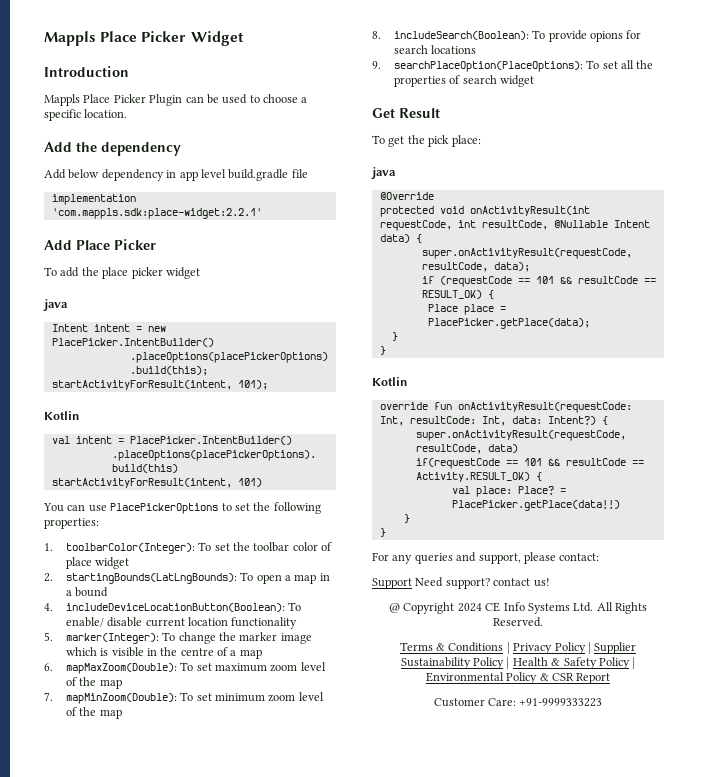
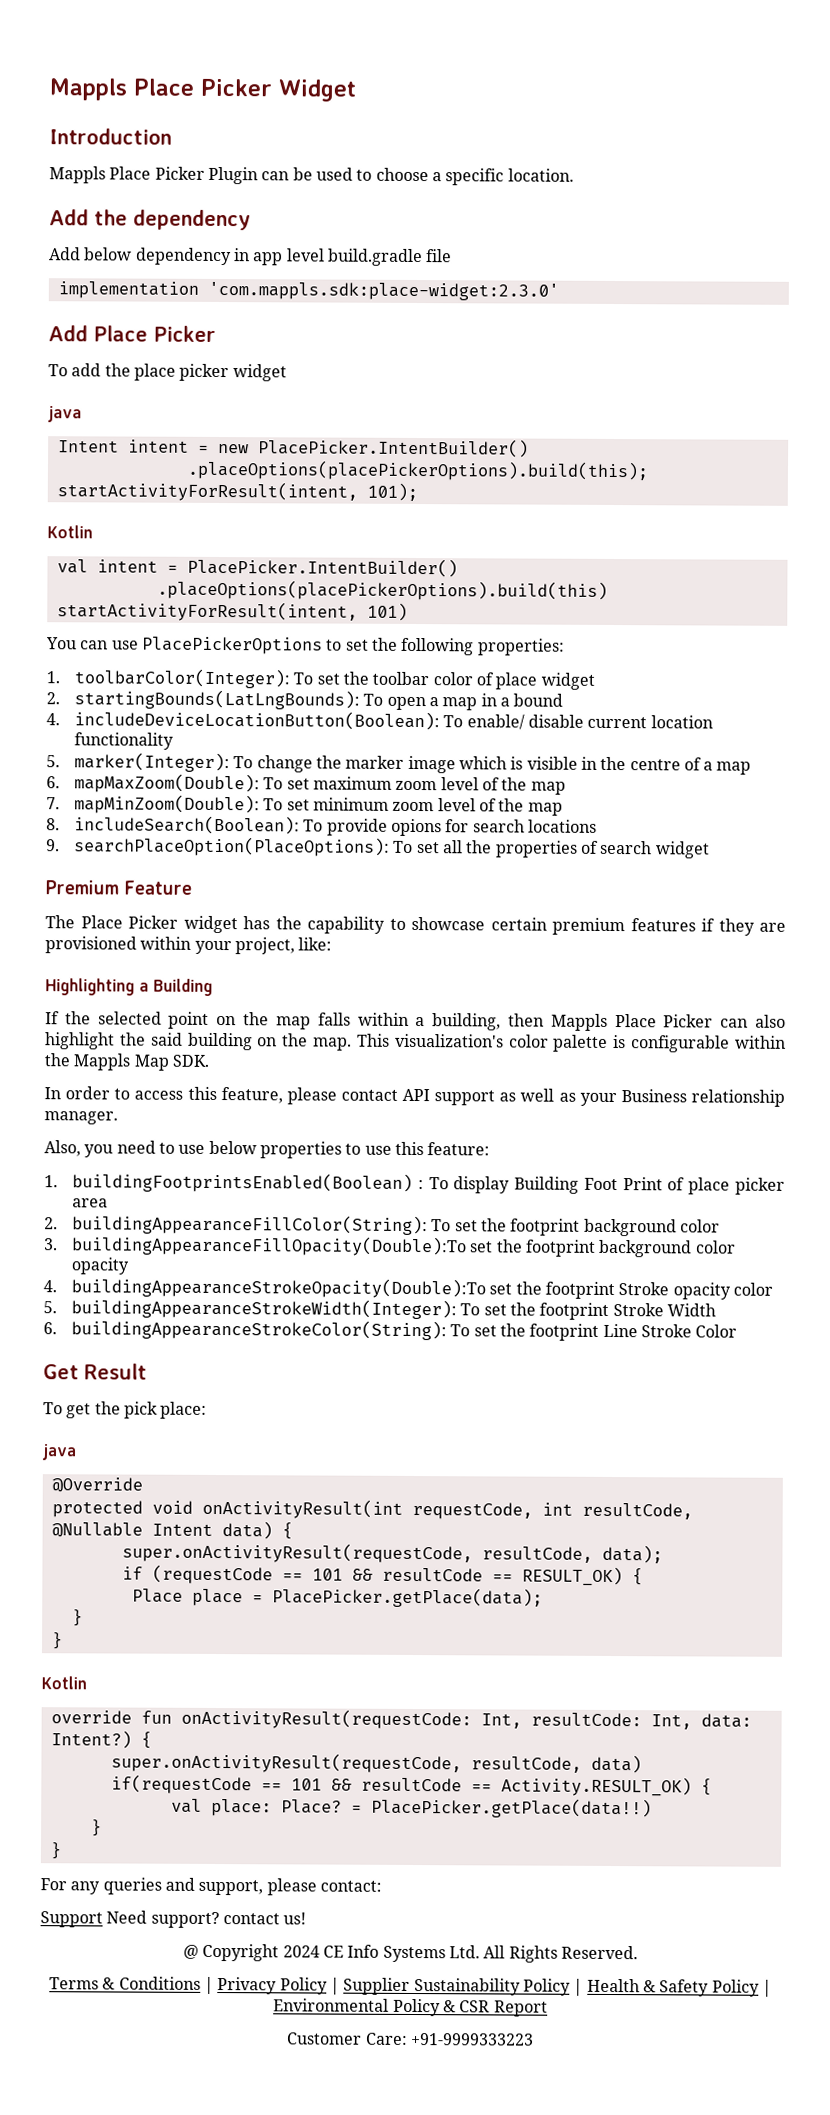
- implementation 'com.mappls.sdk:place-widget:2.2.1'
+ implementation 'com.mappls.sdk:place-widget:2.3.0'
+ Premium Feature
+ The Place Picker widget has the capability to showcase certain premium features if they are provisioned within your project, like:
+ Highlighting a Building
+ If the selected point on the map falls within a building, then Mappls Place Picker can also highlight the said building on the map. This visualization's color palette is configurable within the Mappls Map SDK.
+ In order to access this feature, please contact API support as well as your Business relationship manager.
+ Also, you need to use below properties to use this feature:
+ 1. buildingFootprintsEnabled(Boolean) : To display Building Foot Print of place picker area
+ 2. buildingAppearanceFillColor(String): To set the footprint background color
+ 3. buildingAppearanceFillOpacity(Double):To set the footprint background color opacity
+ 4. buildingAppearanceStrokeOpacity(Double):To set the footprint Stroke opacity color
+ 5. buildingAppearanceStrokeWidth(Integer): To set the footprint Stroke Width
+ 6. buildingAppearanceStrokeColor(String): To set the footprint Line Stroke Color

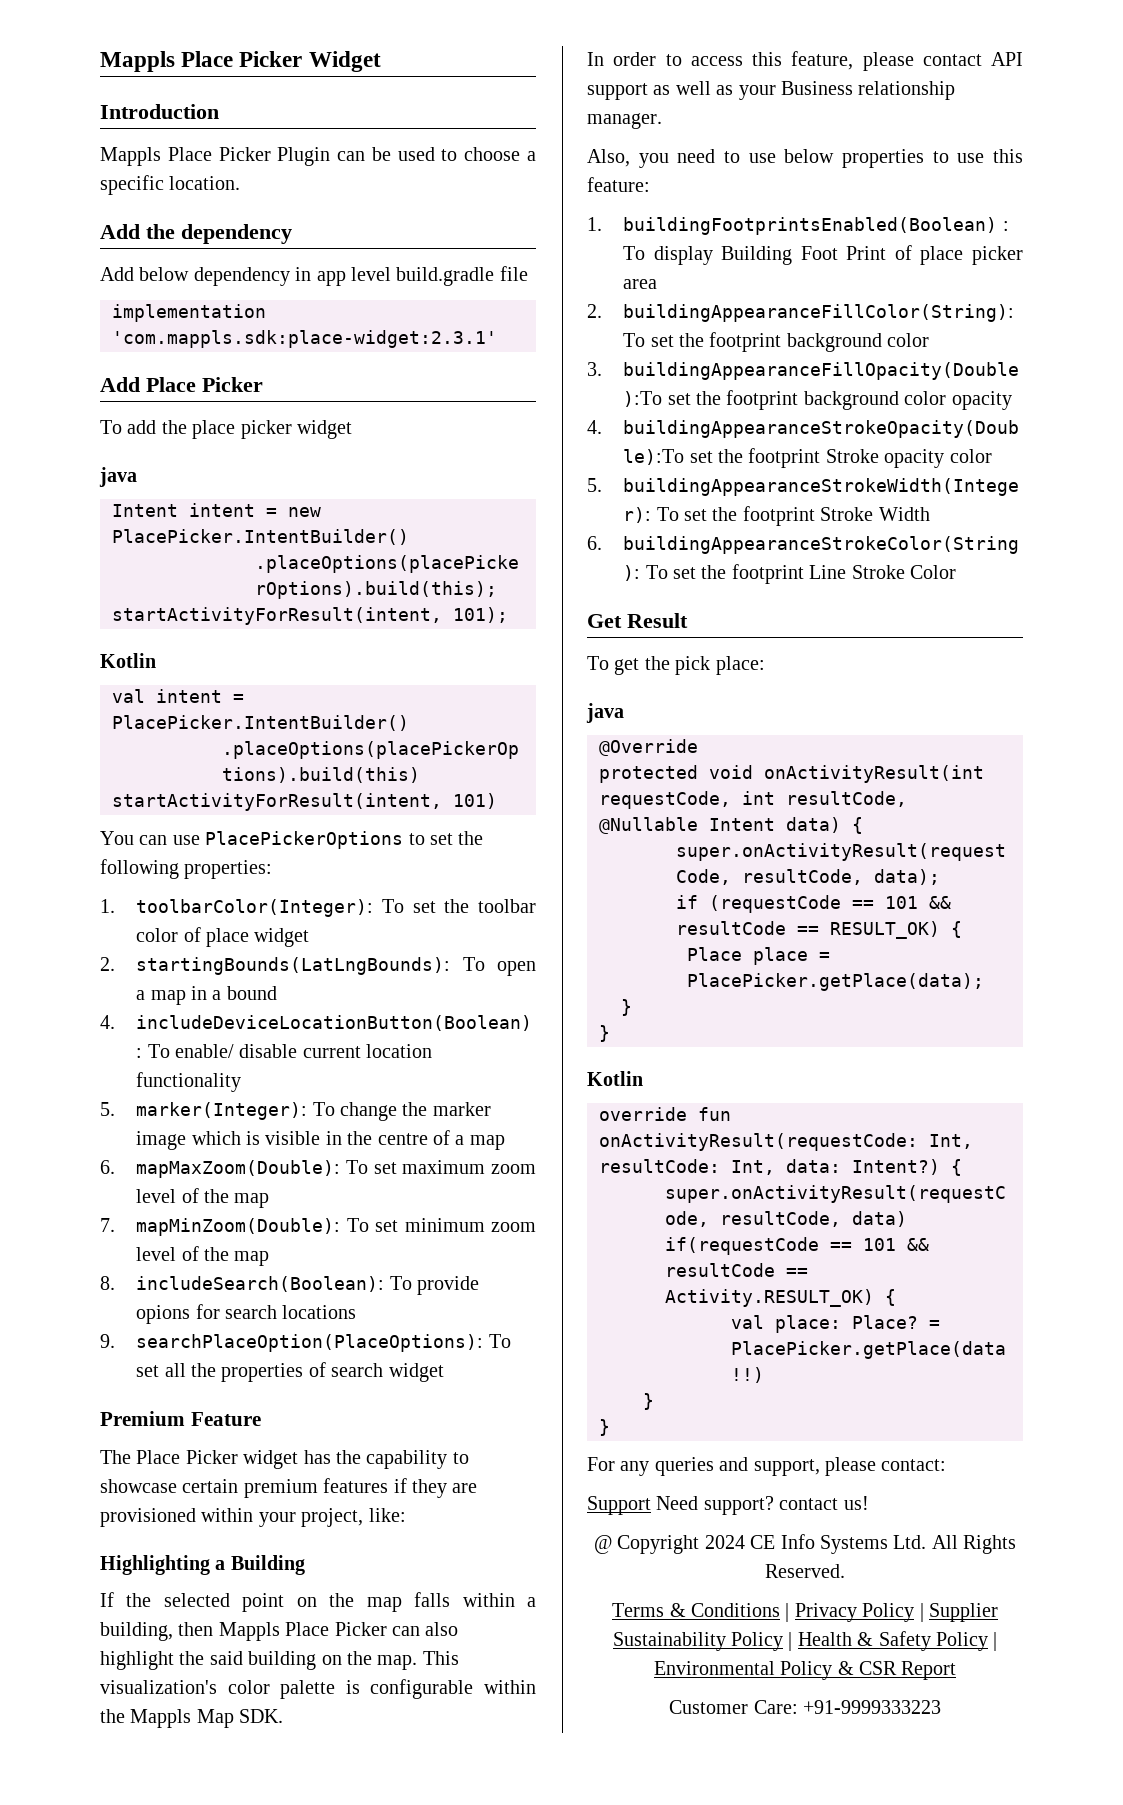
- implementation 'com.mappls.sdk:place-widget:2.3.0'
+ implementation 'com.mappls.sdk:place-widget:2.3.1'

